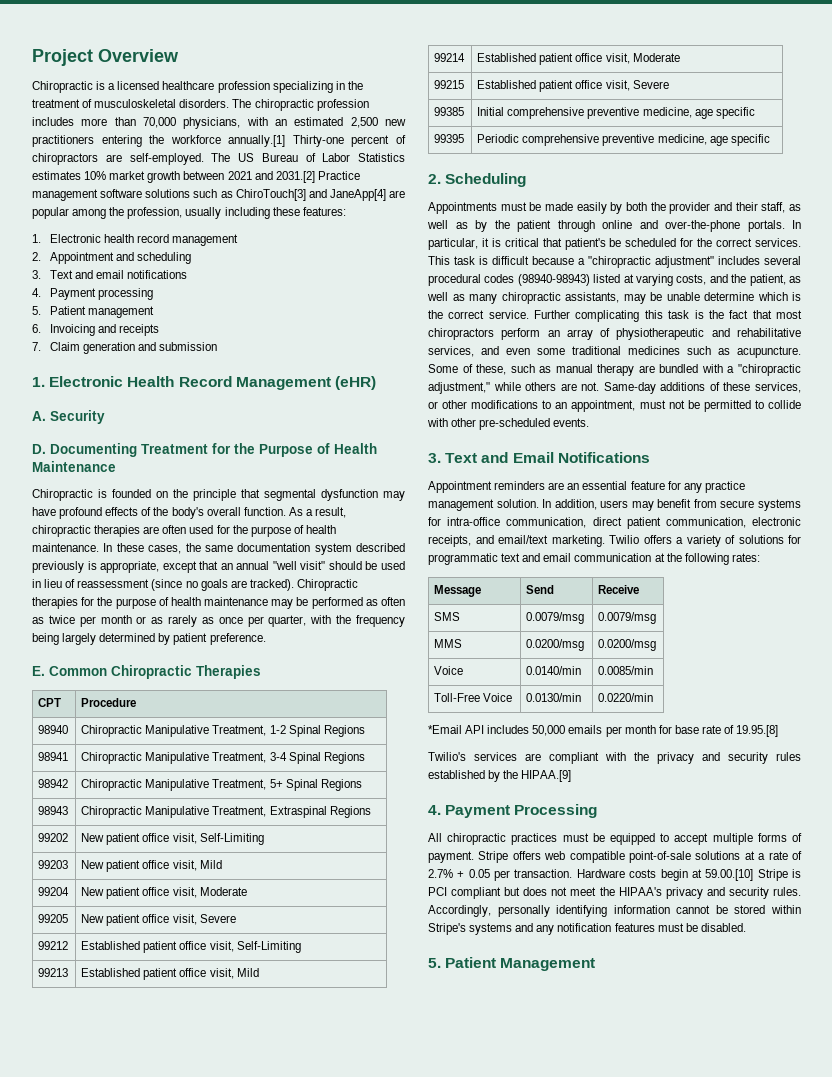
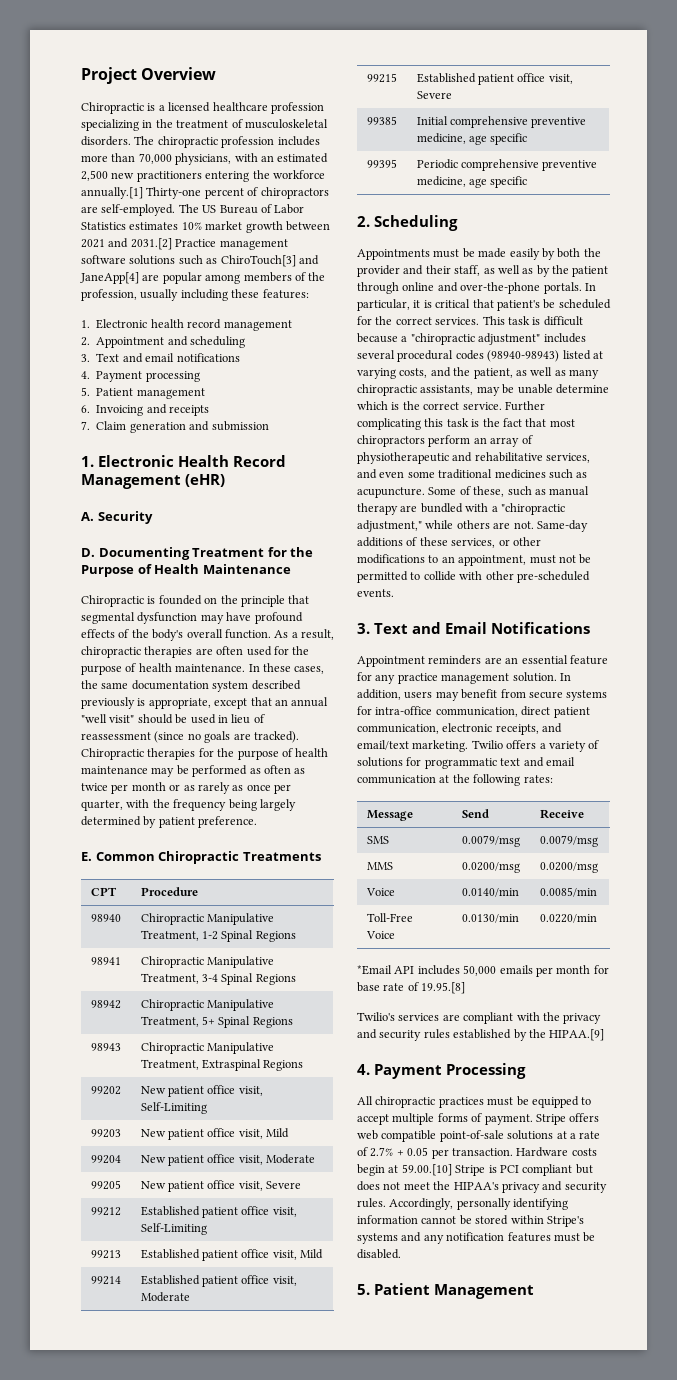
- The US Bureau of Labor Statistics estimates 10% market growth between 2021 and 2031.[2] Practice management software solutions such as ChiroTouch[3] and JaneApp[4] are popular among the profession, usually including these features:
+ The US Bureau of Labor Statistics estimates 10% market growth between 2021 and 2031.[2] Practice management software solutions such as ChiroTouch[3] and JaneApp[4] are popular among members of the profession, usually including these features:
- E. Common Chiropractic Therapies
+ E. Common Chiropractic Treatments

